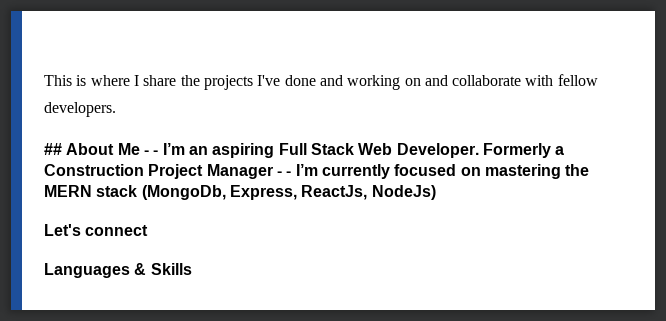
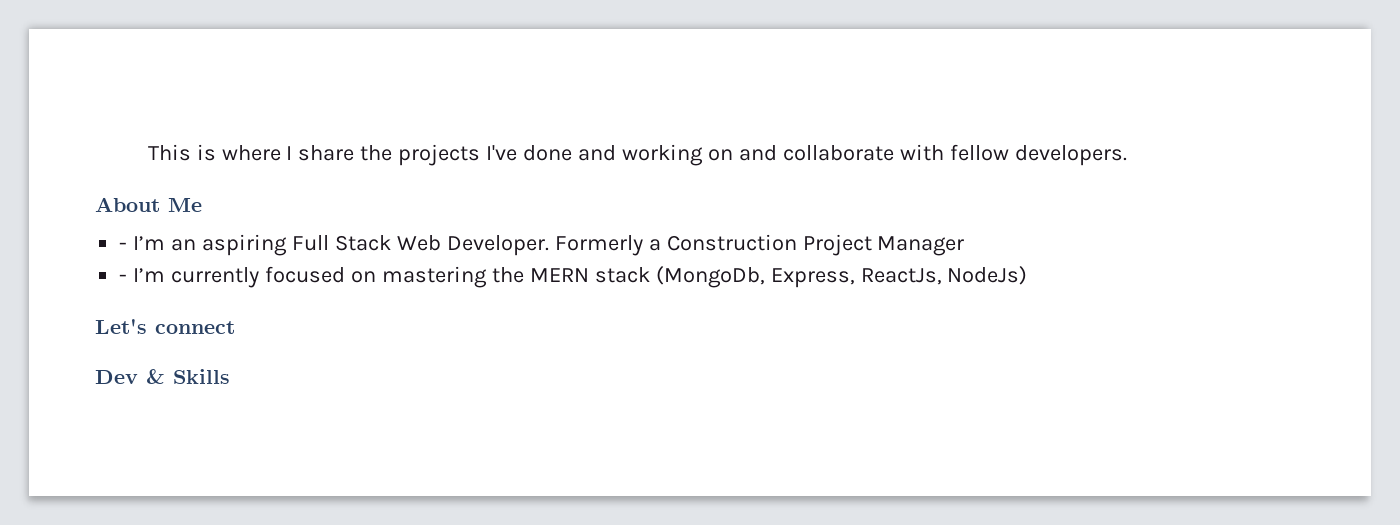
- ## About Me - - I’m an aspiring Full Stack Web Developer.
+ About Me
+ - I’m an aspiring Full Stack Web Developer.
- Formerly a Construction Project Manager - - I’m currently focused on mastering the MERN stack (MongoDb, Express, ReactJs, NodeJs)
+ Formerly a Construction Project Manager
+ - I’m currently focused on mastering the MERN stack (MongoDb, Express, ReactJs, NodeJs)
- Languages & Skills
+ Dev & Skills

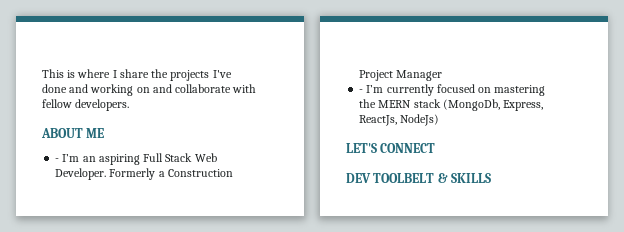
- About Me
+ ABOUT ME
- Let's connect
- Dev & Skills
+ LET'S CONNECT
+ DEV TOOLBELT & SKILLS

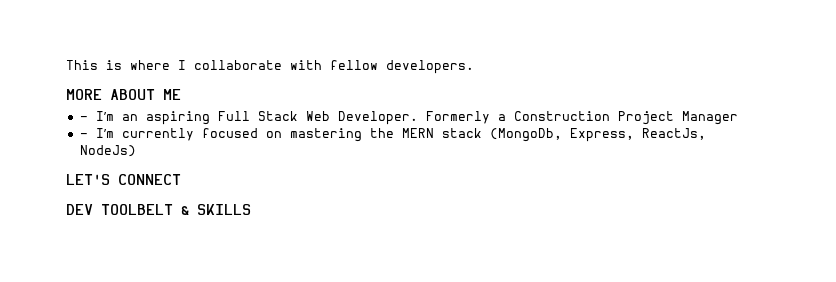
- This is where I share the projects I've done and working on and collaborate with fellow developers.
+ This is where I collaborate with fellow developers.
- ABOUT ME
+ MORE ABOUT ME

